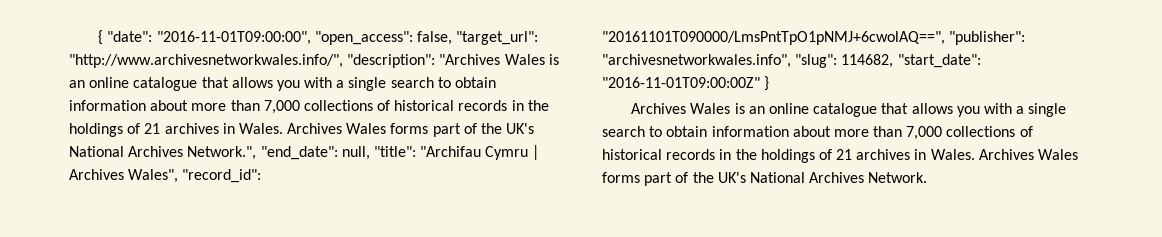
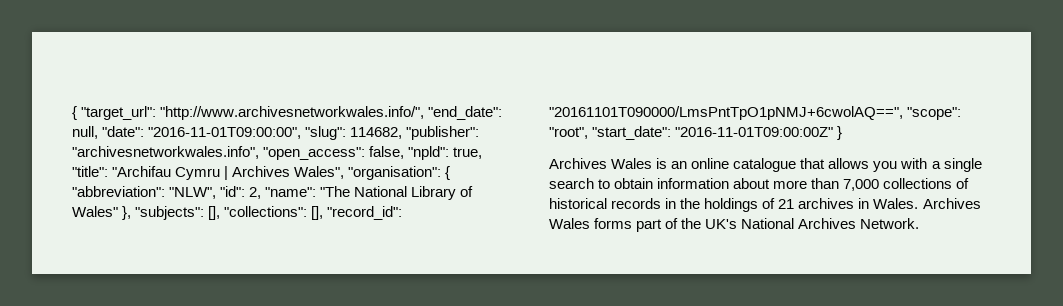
- { "date": "2016-11-01T09:00:00", "open_access": false, "target_url": "http://www.archivesnetworkwales.info/", "description": "Archives Wales is an online catalogue that allows you with a single search to obtain information about more than 7,000 collections of historical records in the holdings of 21 archives in Wales. Archives Wales forms part of the UK's National Archives Network.", "end_date": null, "title": "Archifau Cymru | Archives Wales", "record_id": "20161101T090000/LmsPntTpO1pNMJ+6cwolAQ==", "publisher": "archivesnetworkwales.info", "slug": 114682, "start_date": "2016-11-01T09:00:00Z" }
+ { "target_url": "http://www.archivesnetworkwales.info/", "end_date": null, "date": "2016-11-01T09:00:00", "slug": 114682, "publisher": "archivesnetworkwales.info", "open_access": false, "npld": true, "title": "Archifau Cymru | Archives Wales", "organisation": { "abbreviation": "NLW", "id": 2, "name": "The National Library of Wales" }, "subjects": [], "collections": [], "record_id": "20161101T090000/LmsPntTpO1pNMJ+6cwolAQ==", "scope": "root", "start_date": "2016-11-01T09:00:00Z" }

